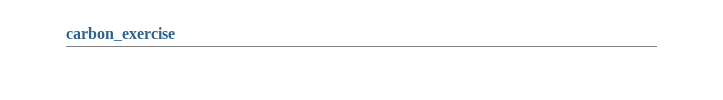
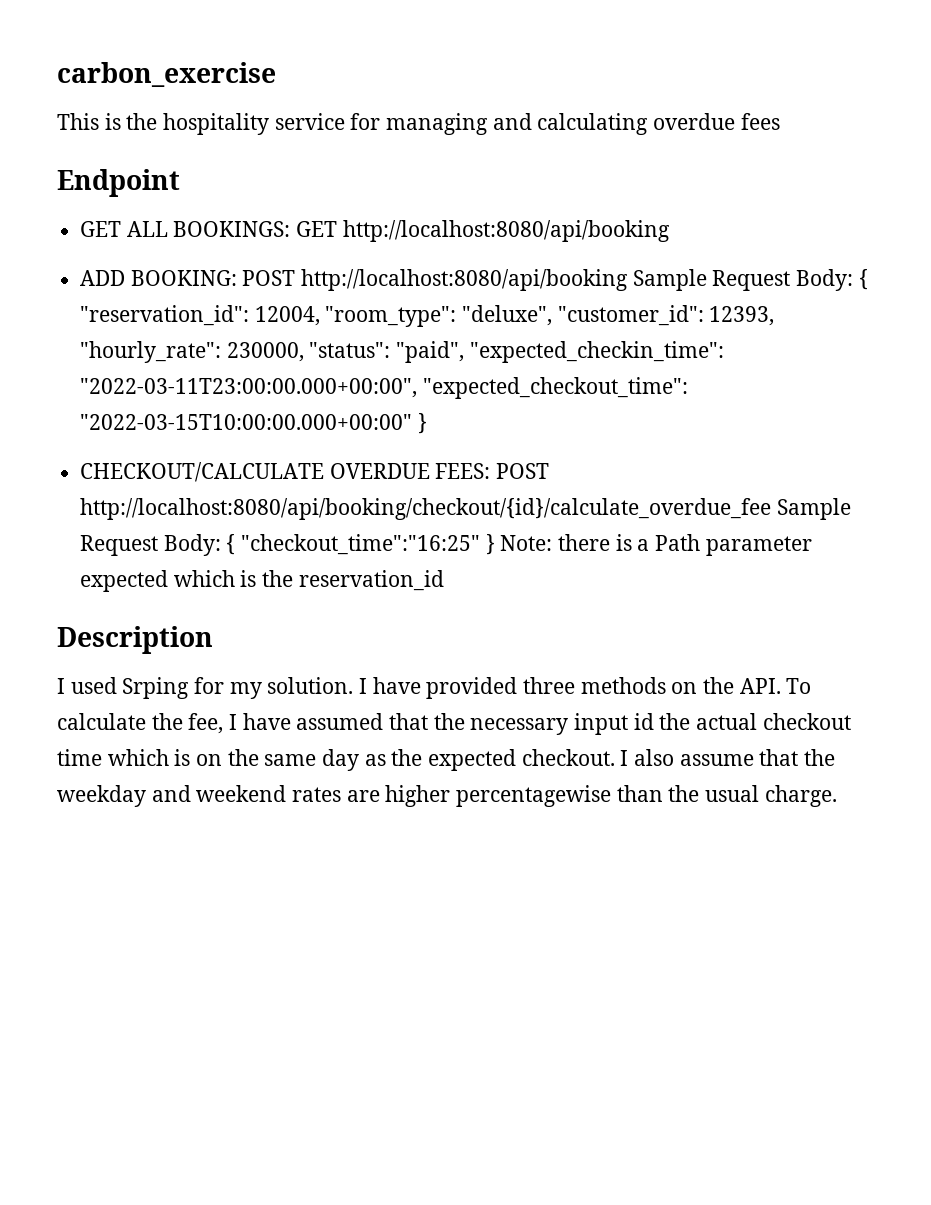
+ This is the hospitality service for managing and calculating overdue fees
+ Endpoint
+ GET ALL BOOKINGS: GET http://localhost:8080/api/booking
+ ADD BOOKING: POST http://localhost:8080/api/booking Sample Request Body: { "reservation_id": 12004, "room_type": "deluxe", "customer_id": 12393, "hourly_rate": 230000, "status": "paid", "expected_checkin_time": "2022-03-11T23:00:00.000+00:00", "expected_checkout_time": "2022-03-15T10:00:00.000+00:00" }
+ CHECKOUT/CALCULATE OVERDUE FEES: POST http://localhost:8080/api/booking/checkout/{id}/calculate_overdue_fee Sample Request Body: { "checkout_time":"16:25" } Note: there is a Path parameter expected which is the reservation_id
+ Description
+ I used Srping for my solution. I have provided three methods on the API. To calculate the fee, I have assumed that the necessary input id the actual checkout time which is on the same day as the expected checkout. I also assume that the weekday and weekend rates are higher percentagewise than the usual charge.

